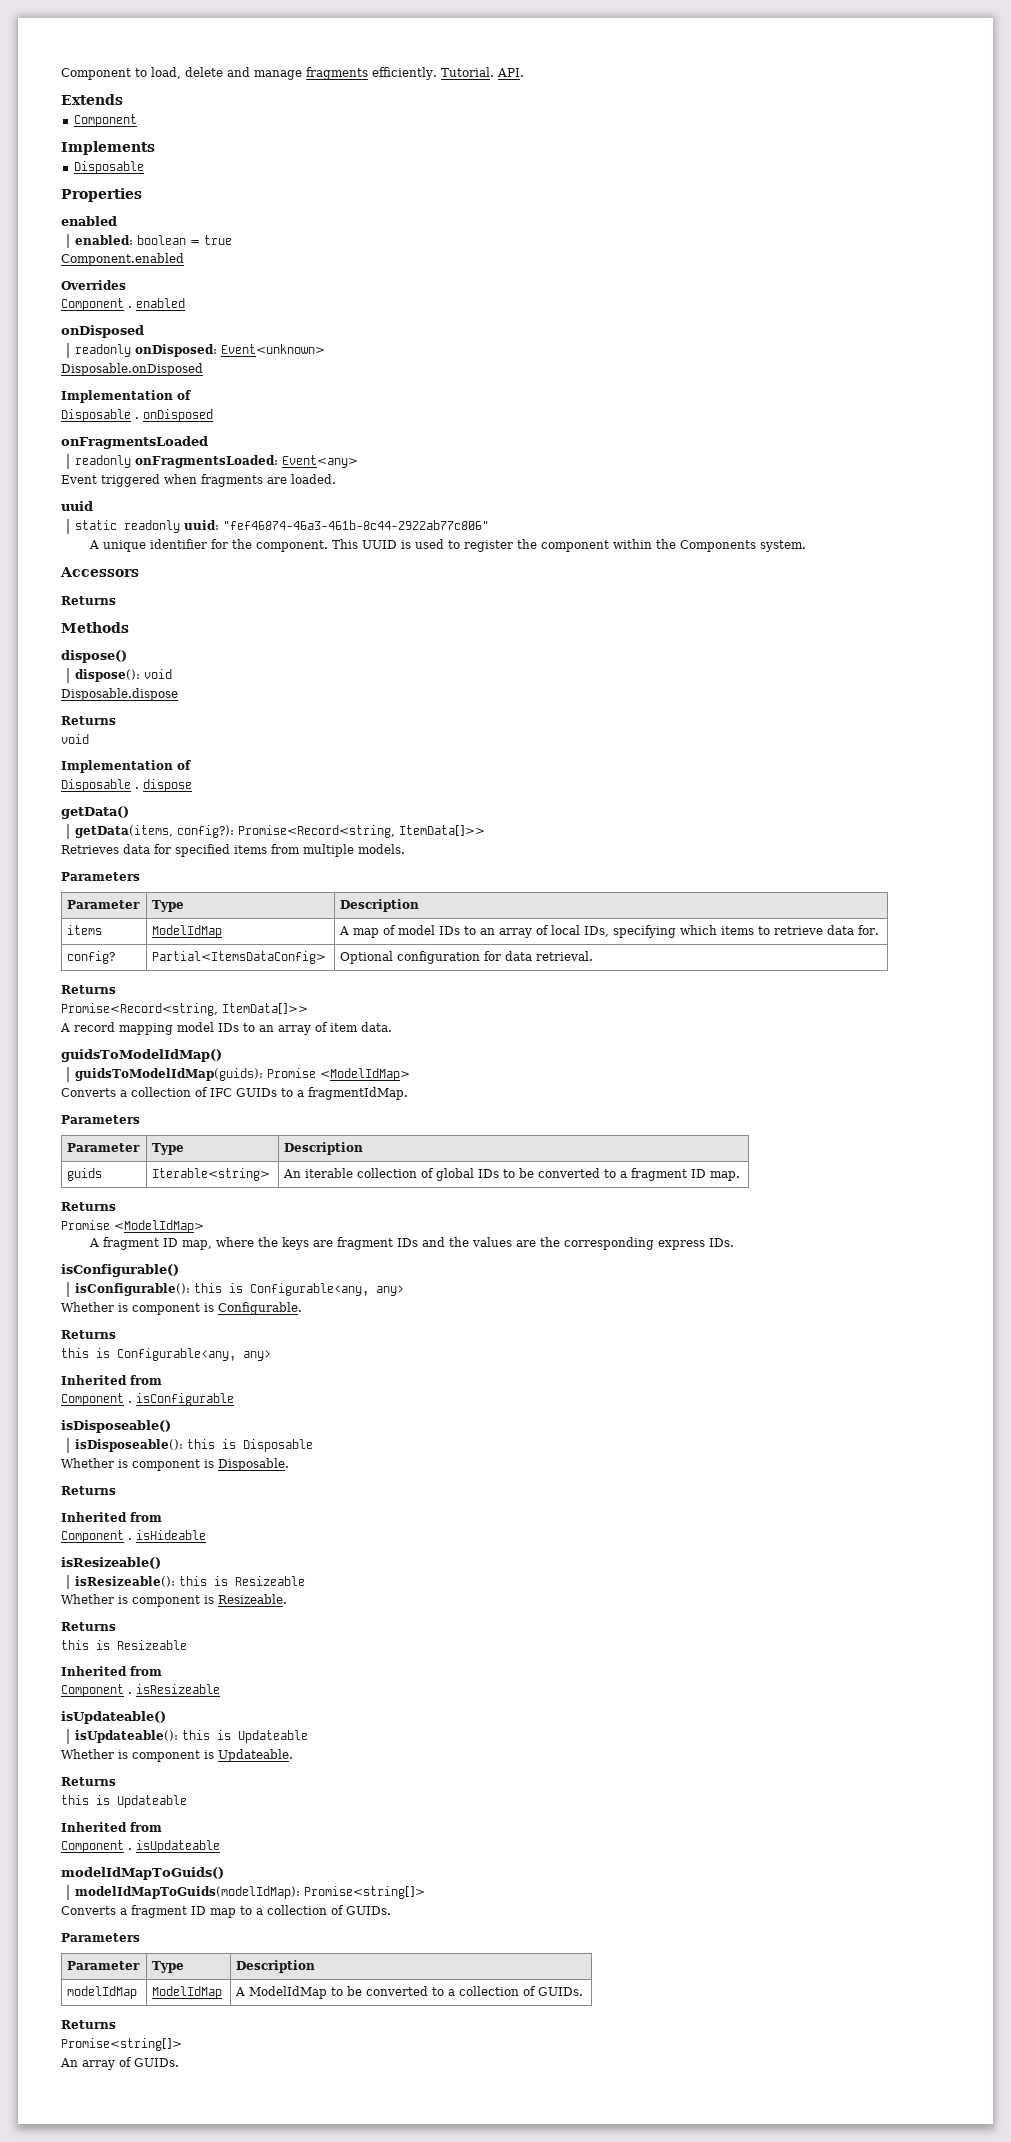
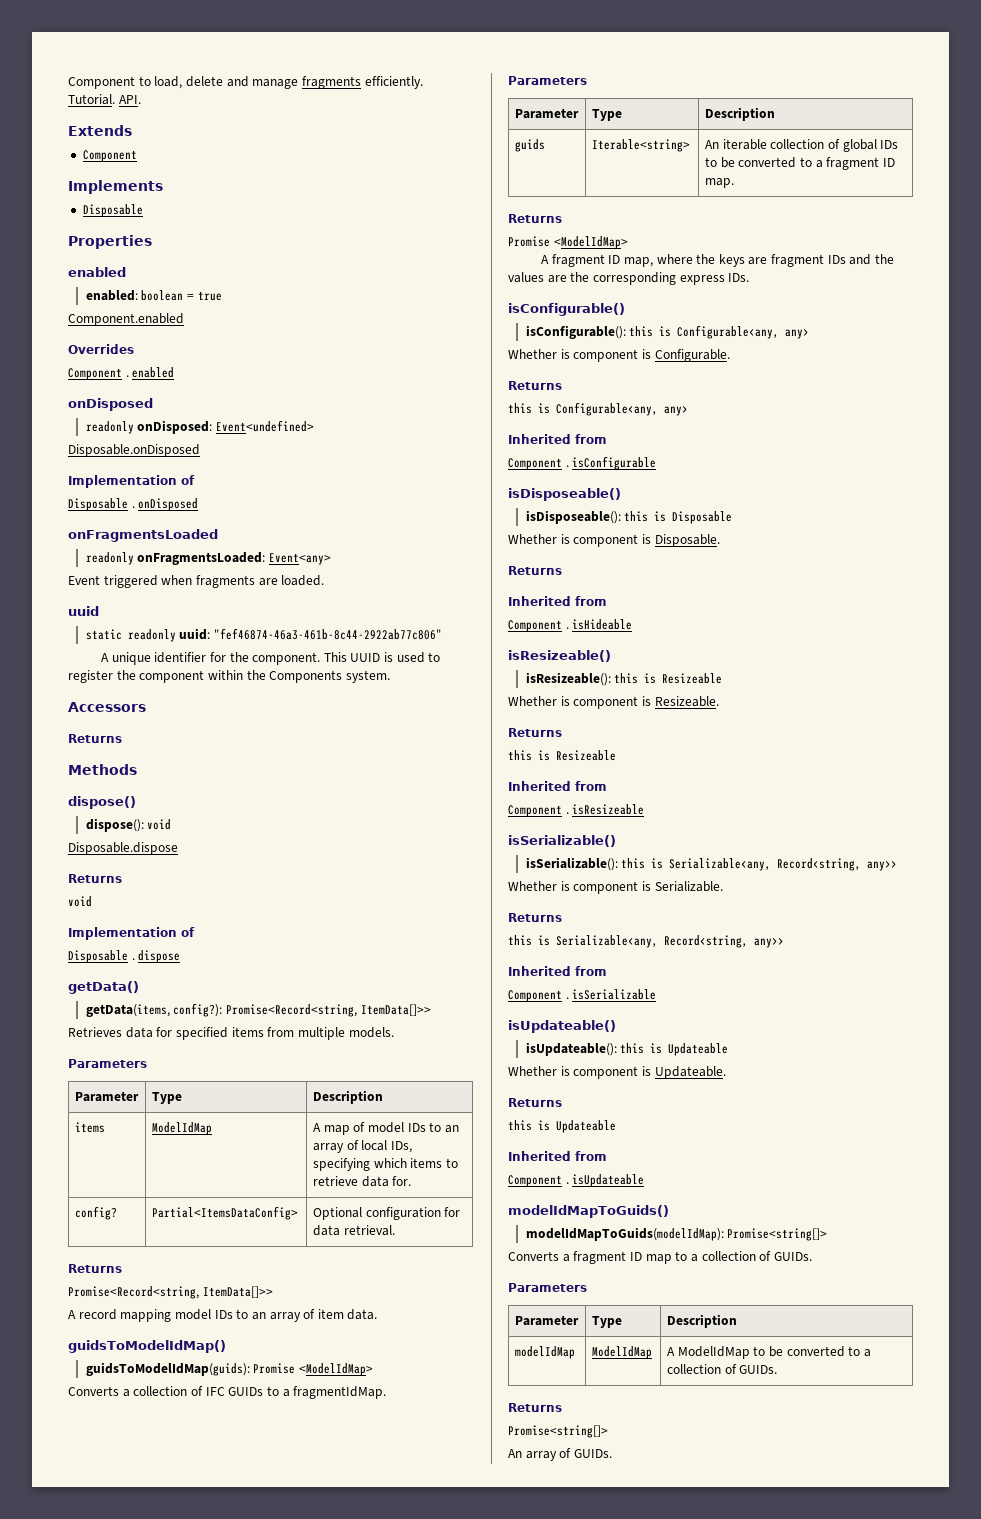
- readonly onDisposed: Event<unknown>
+ readonly onDisposed: Event<undefined>
+ isSerializable()
+ isSerializable(): this is Serializable<any, Record<string, any>>
+ Whether is component is Serializable.
+ Returns
+ this is Serializable<any, Record<string, any>>
+ Inherited from
+ Component . isSerializable

